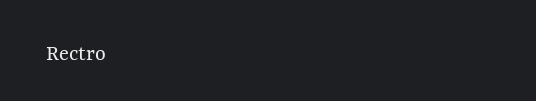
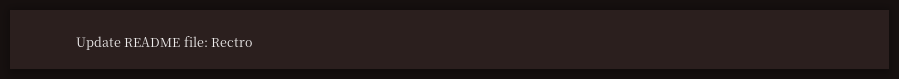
- Rectro
+ Update README file: Rectro

